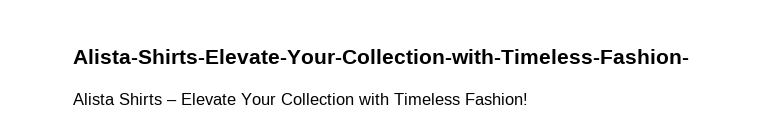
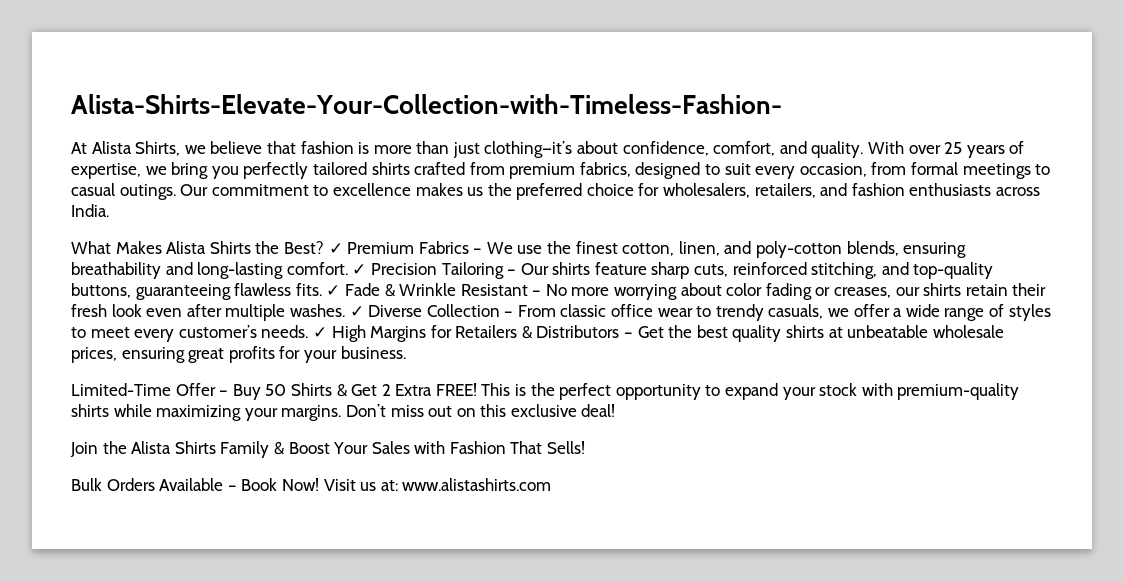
- Alista Shirts – Elevate Your Collection with Timeless Fashion!
+ At Alista Shirts, we believe that fashion is more than just clothing—it’s about confidence, comfort, and quality. With over 25 years of expertise, we bring you perfectly tailored shirts crafted from premium fabrics, designed to suit every occasion, from formal meetings to casual outings. Our commitment to excellence makes us the preferred choice for wholesalers, retailers, and fashion enthusiasts across India.
+ What Makes Alista Shirts the Best? ✓ Premium Fabrics – We use the finest cotton, linen, and poly-cotton blends, ensuring breathability and long-lasting comfort. ✓ Precision Tailoring – Our shirts feature sharp cuts, reinforced stitching, and top-quality buttons, guaranteeing flawless fits. ✓ Fade & Wrinkle Resistant – No more worrying about color fading or creases, our shirts retain their fresh look even after multiple washes. ✓ Diverse Collection – From classic office wear to trendy casuals, we offer a wide range of styles to meet every customer’s needs. ✓ High Margins for Retailers & Distributors – Get the best quality shirts at unbeatable wholesale prices, ensuring great profits for your business.
+ Limited-Time Offer – Buy 50 Shirts & Get 2 Extra FREE! This is the perfect opportunity to expand your stock with premium-quality shirts while maximizing your margins. Don’t miss out on this exclusive deal!
+ Join the Alista Shirts Family & Boost Your Sales with Fashion That Sells!
+ Bulk Orders Available – Book Now! Visit us at: www.alistashirts.com

